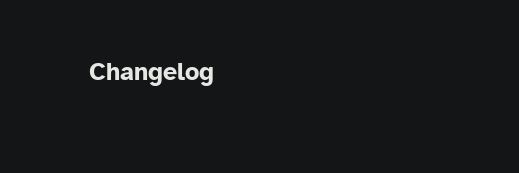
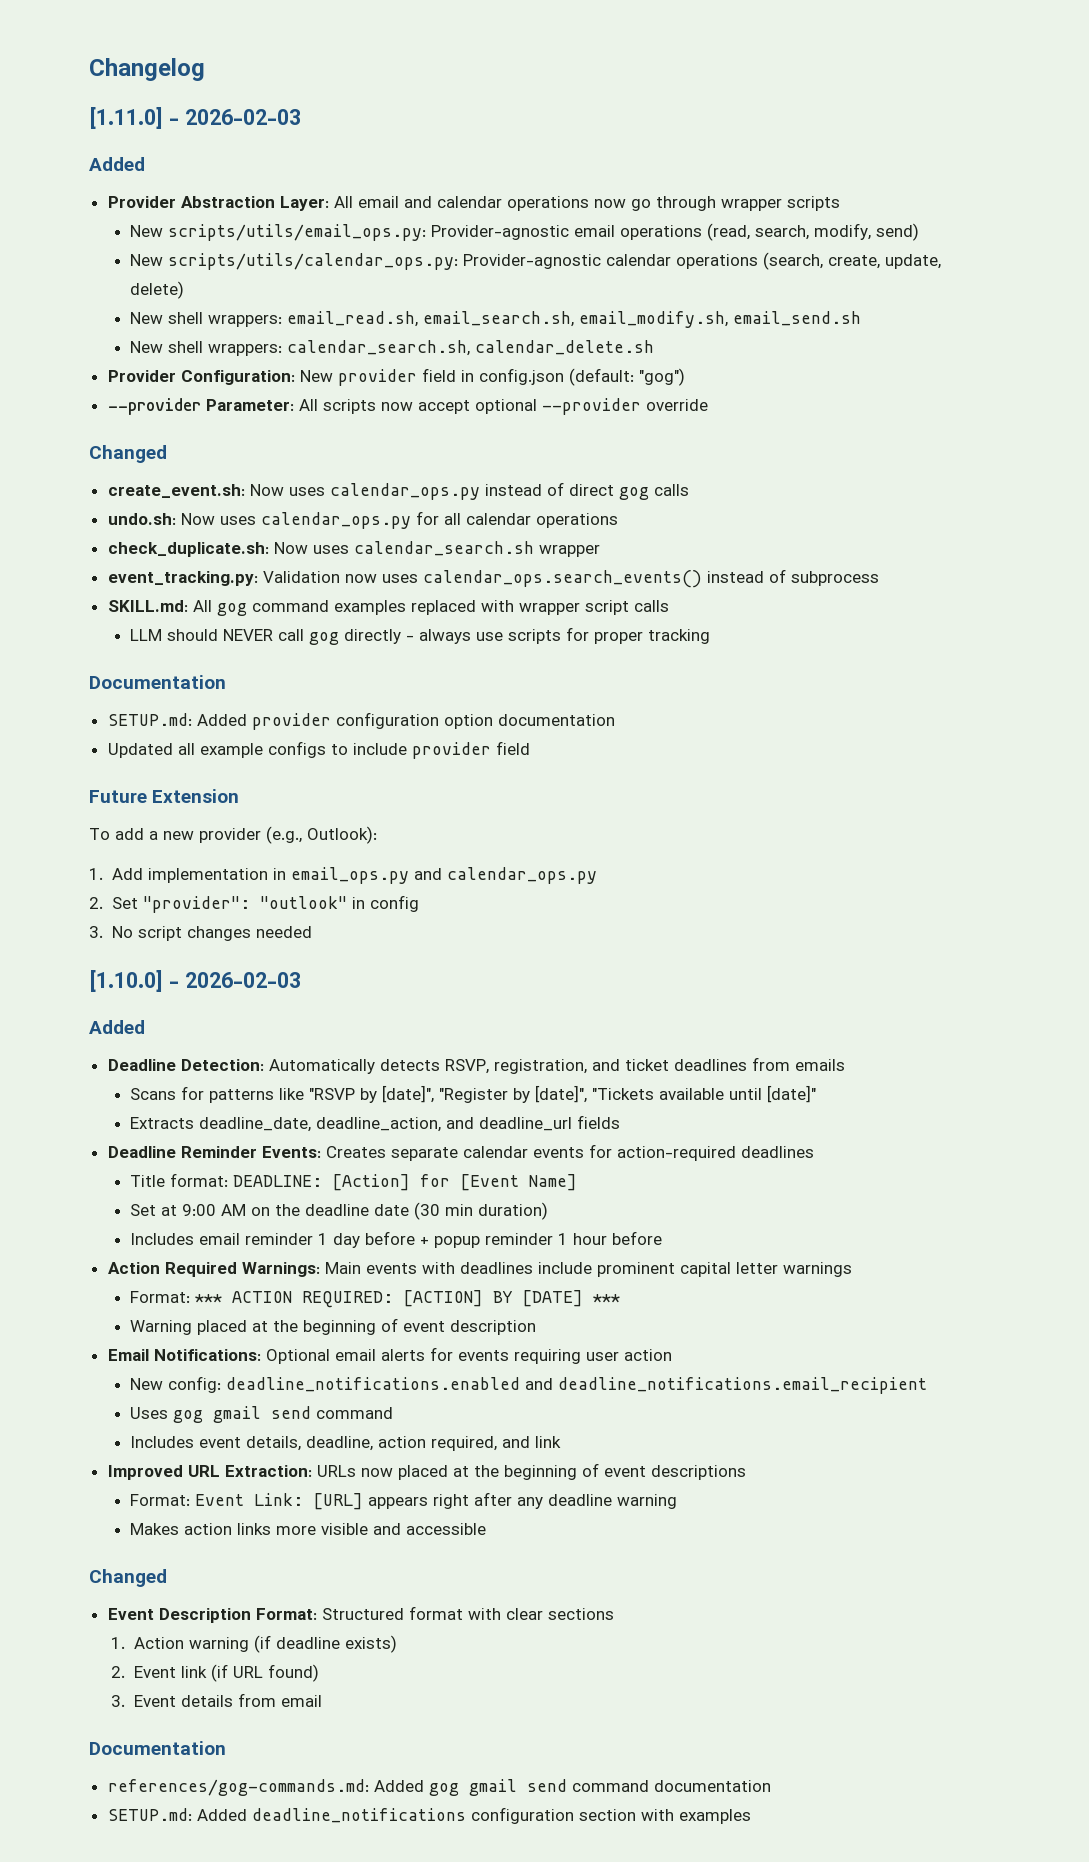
+ [1.11.0] - 2026-02-03
+ Added
+ Provider Abstraction Layer: All email and calendar operations now go through wrapper scripts
+ New scripts/utils/email_ops.py: Provider-agnostic email operations (read, search, modify, send)
+ New scripts/utils/calendar_ops.py: Provider-agnostic calendar operations (search, create, update, delete)
+ New shell wrappers: email_read.sh, email_search.sh, email_modify.sh, email_send.sh
+ New shell wrappers: calendar_search.sh, calendar_delete.sh
+ Provider Configuration: New provider field in config.json (default: "gog")
+ --provider Parameter: All scripts now accept optional --provider override
+ Changed
+ create_event.sh: Now uses calendar_ops.py instead of direct gog calls
+ undo.sh: Now uses calendar_ops.py for all calendar operations
+ check_duplicate.sh: Now uses calendar_search.sh wrapper
+ event_tracking.py: Validation now uses calendar_ops.search_events() instead of subprocess
+ SKILL.md: All gog command examples replaced with wrapper script calls
+ LLM should NEVER call gog directly - always use scripts for proper tracking
+ Documentation
+ SETUP.md: Added provider configuration option documentation
+ Updated all example configs to include provider field
+ Future Extension
+ To add a new provider (e.g., Outlook):
+ 1. Add implementation in email_ops.py and calendar_ops.py
+ 2. Set "provider": "outlook" in config
+ 3. No script changes needed
+ [1.10.0] - 2026-02-03
+ Added
+ Deadline Detection: Automatically detects RSVP, registration, and ticket deadlines from emails
+ Scans for patterns like "RSVP by [date]", "Register by [date]", "Tickets available until [date]"
+ Extracts deadline_date, deadline_action, and deadline_url fields
+ Deadline Reminder Events: Creates separate calendar events for action-required deadlines
+ Title format: DEADLINE: [Action] for [Event Name]
+ Set at 9:00 AM on the deadline date (30 min duration)
+ Includes email reminder 1 day before + popup reminder 1 hour before
+ Action Required Warnings: Main events with deadlines include prominent capital letter warnings
+ Format: *** ACTION REQUIRED: [ACTION] BY [DATE] ***
+ Warning placed at the beginning of event description
+ Email Notifications: Optional email alerts for events requiring user action
+ New config: deadline_notifications.enabled and deadline_notifications.email_recipient
+ Uses gog gmail send command
+ Includes event details, deadline, action required, and link
+ Improved URL Extraction: URLs now placed at the beginning of event descriptions
+ Format: Event Link: [URL] appears right after any deadline warning
+ Makes action links more visible and accessible
+ Changed
+ Event Description Format: Structured format with clear sections
+ 1. Action warning (if deadline exists)
+ 2. Event link (if URL found)
+ 3. Event details from email
+ Documentation
+ references/gog-commands.md: Added gog gmail send command documentation
+ SETUP.md: Added deadline_notifications configuration section with examples

